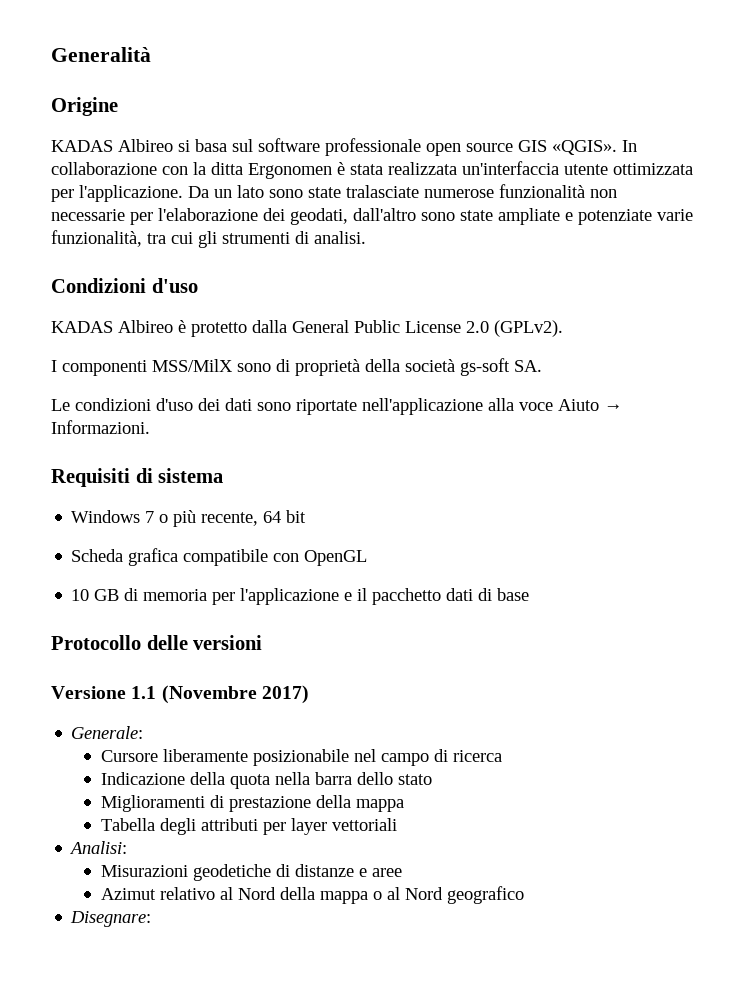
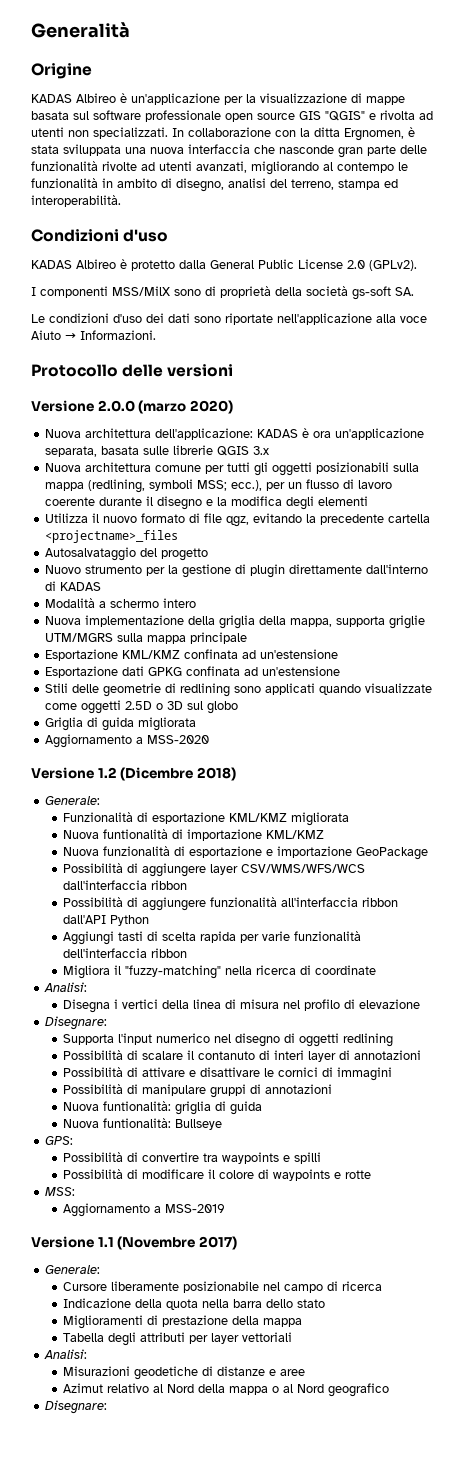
- KADAS Albireo si basa sul software professionale open source GIS «QGIS».
+ KADAS Albireo è un'applicazione per la visualizzazione di mappe basata sul software professionale open source GIS "QGIS" e rivolta ad utenti non specializzati.
- In collaborazione con la ditta Ergonomen è stata realizzata un'interfaccia utente ottimizzata per l'applicazione. Da un lato sono state tralasciate numerose funzionalità non necessarie per l'elaborazione dei geodati, dall'altro sono state ampliate e potenziate varie funzionalità, tra cui gli strumenti di analisi.
+ In collaborazione con la ditta Ergnomen, è stata sviluppata una nuova interfaccia che nasconde gran parte delle funzionalità rivolte ad utenti avanzati, migliorando al contempo le funzionalità in ambito di disegno, analisi del terreno, stampa ed interoperabilità.
- Requisiti di sistema
- Windows 7 o più recente, 64 bit
- Scheda grafica compatibile con OpenGL
- 10 GB di memoria per l'applicazione e il pacchetto dati di base
  Protocollo delle versioni
+ Versione 2.0.0 (marzo 2020)
+ Nuova architettura dell'applicazione: KADAS è ora un'applicazione separata, basata sulle librerie QGIS 3.x
+ Nuova architettura comune per tutti gli oggetti posizionabili sulla mappa (redlining, symboli MSS; ecc.), per un flusso di lavoro coerente durante il disegno e la modifica degli elementi
+ Utilizza il nuovo formato di file qgz, evitando la precedente cartella <projectname>_files
+ Autosalvataggio del progetto
+ Nuovo strumento per la gestione di plugin direttamente dall'interno di KADAS
+ Modalità a schermo intero
+ Nuova implementazione della griglia della mappa, supporta griglie UTM/MGRS sulla mappa principale
+ Esportazione KML/KMZ confinata ad un'estensione
+ Esportazione dati GPKG confinata ad un'estensione
+ Stili delle geometrie di redlining sono applicati quando visualizzate come oggetti 2.5D o 3D sul globo
+ Griglia di guida migliorata
+ Aggiornamento a MSS-2020
+ Versione 1.2 (Dicembre 2018)
+ Generale:
+ Funzionalità di esportazione KML/KMZ migliorata
+ Nuova funtionalità di importazione KML/KMZ
+ Nuova funzionalità di esportazione e importazione GeoPackage
+ Possibilità di aggiungere layer CSV/WMS/WFS/WCS dall'interfaccia ribbon
+ Possibilità di aggiungere funzionalità all'interfaccia ribbon dall'API Python
+ Aggiungi tasti di scelta rapida per varie funzionalità dell'interfaccia ribbon
+ Migliora il "fuzzy-matching" nella ricerca di coordinate
+ Analisi:
+ Disegna i vertici della linea di misura nel profilo di elevazione
+ Disegnare:
+ Supporta l'input numerico nel disegno di oggetti redlining
+ Possibilità di scalare il contanuto di interi layer di annotazioni
+ Possibilità di attivare e disattivare le cornici di immagini
+ Possibilità di manipulare gruppi di annotazioni
+ Nuova funtionalità: griglia di guida
+ Nuova funtionalità: Bullseye
+ GPS:
+ Possibilità di convertire tra waypoints e spilli
+ Possibilità di modificare il colore di waypoints e rotte
+ MSS:
+ Aggiornamento a MSS-2019

